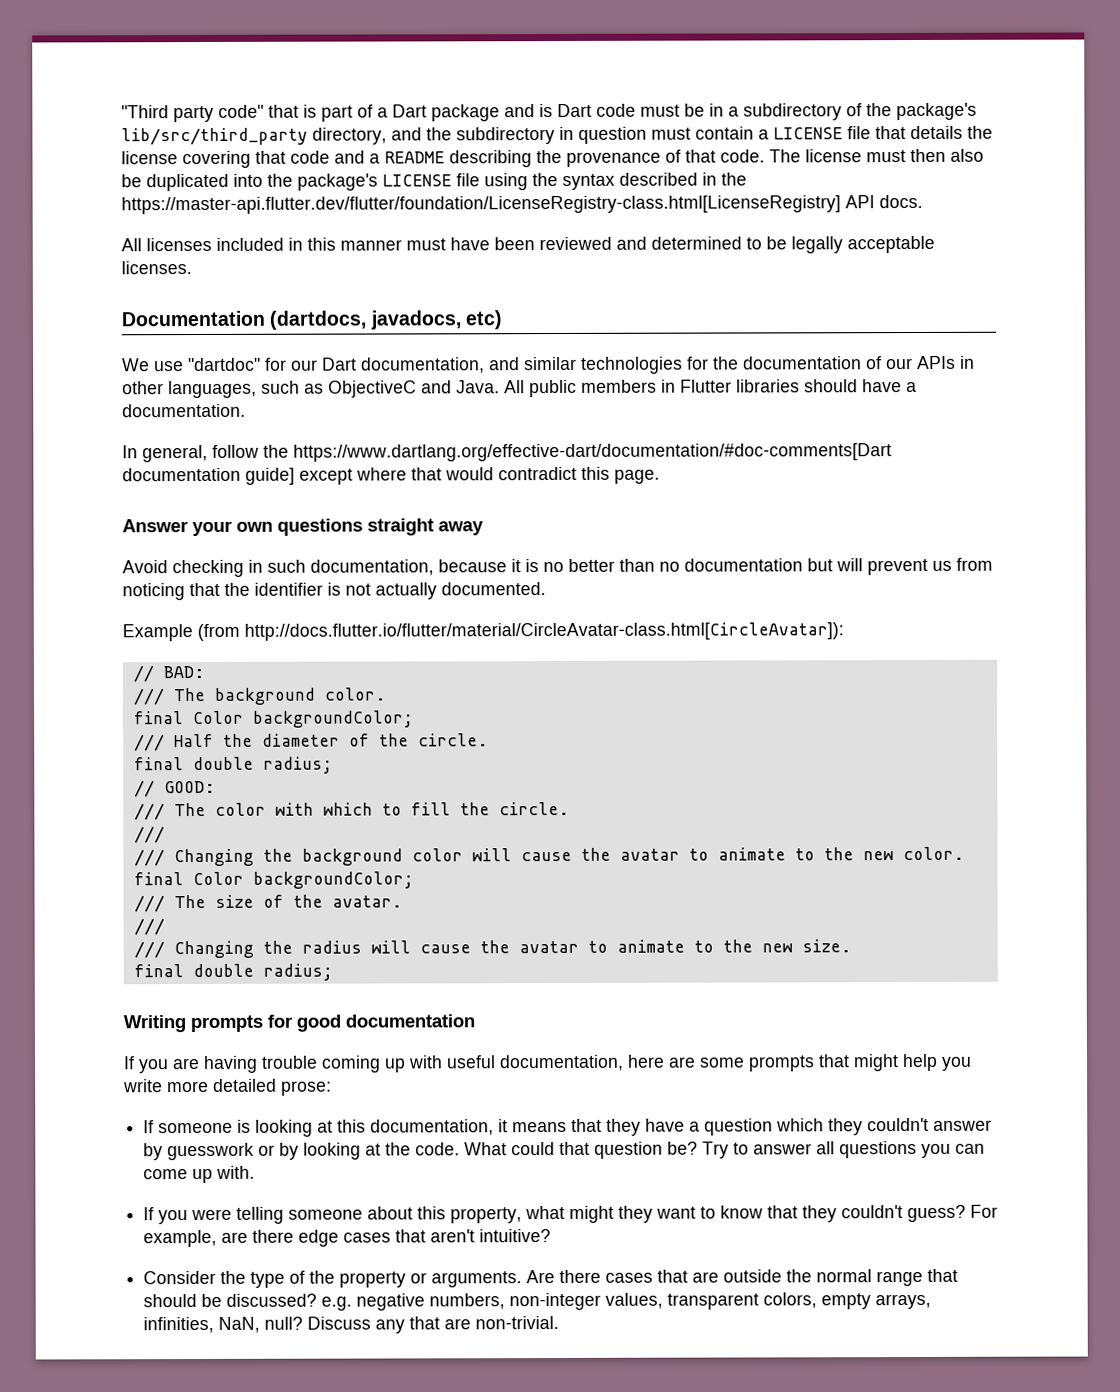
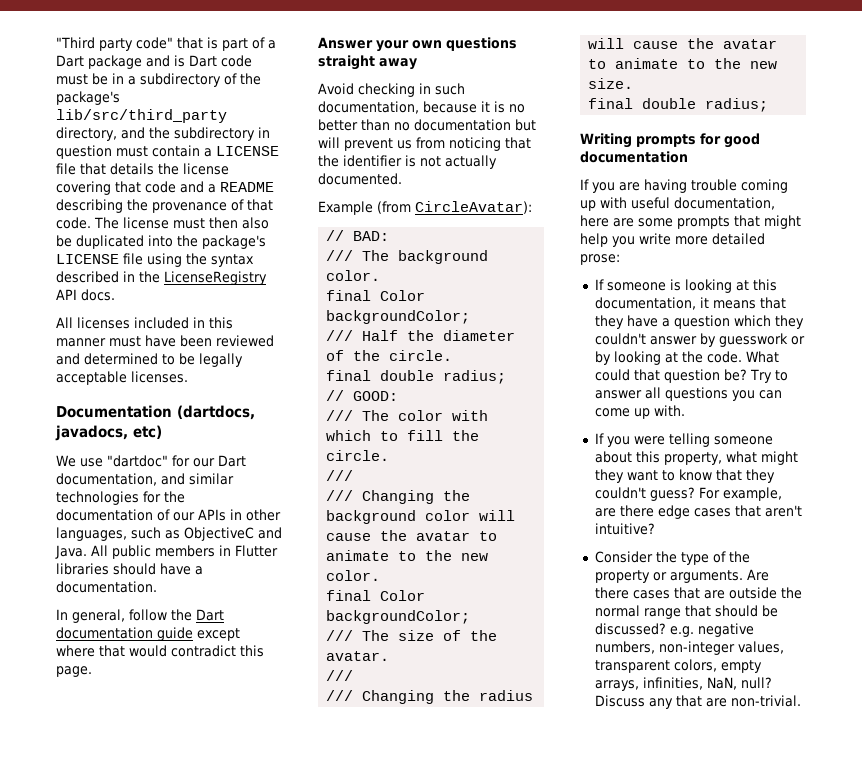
- The license must then also be duplicated into the package's LICENSE file using the syntax described in the https://master-api.flutter.dev/flutter/foundation/LicenseRegistry-class.html[LicenseRegistry] API docs.
+ The license must then also be duplicated into the package's LICENSE file using the syntax described in the LicenseRegistry API docs.
- In general, follow the https://www.dartlang.org/effective-dart/documentation/#doc-comments[Dart documentation guide] except where that would contradict this page.
+ In general, follow the Dart documentation guide except where that would contradict this page.
- Example (from http://docs.flutter.io/flutter/material/CircleAvatar-class.html[CircleAvatar]):
+ Example (from CircleAvatar):

